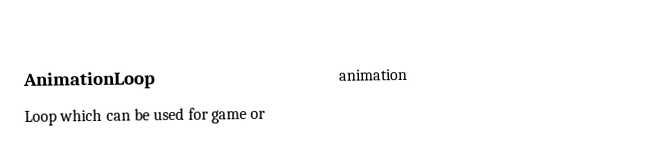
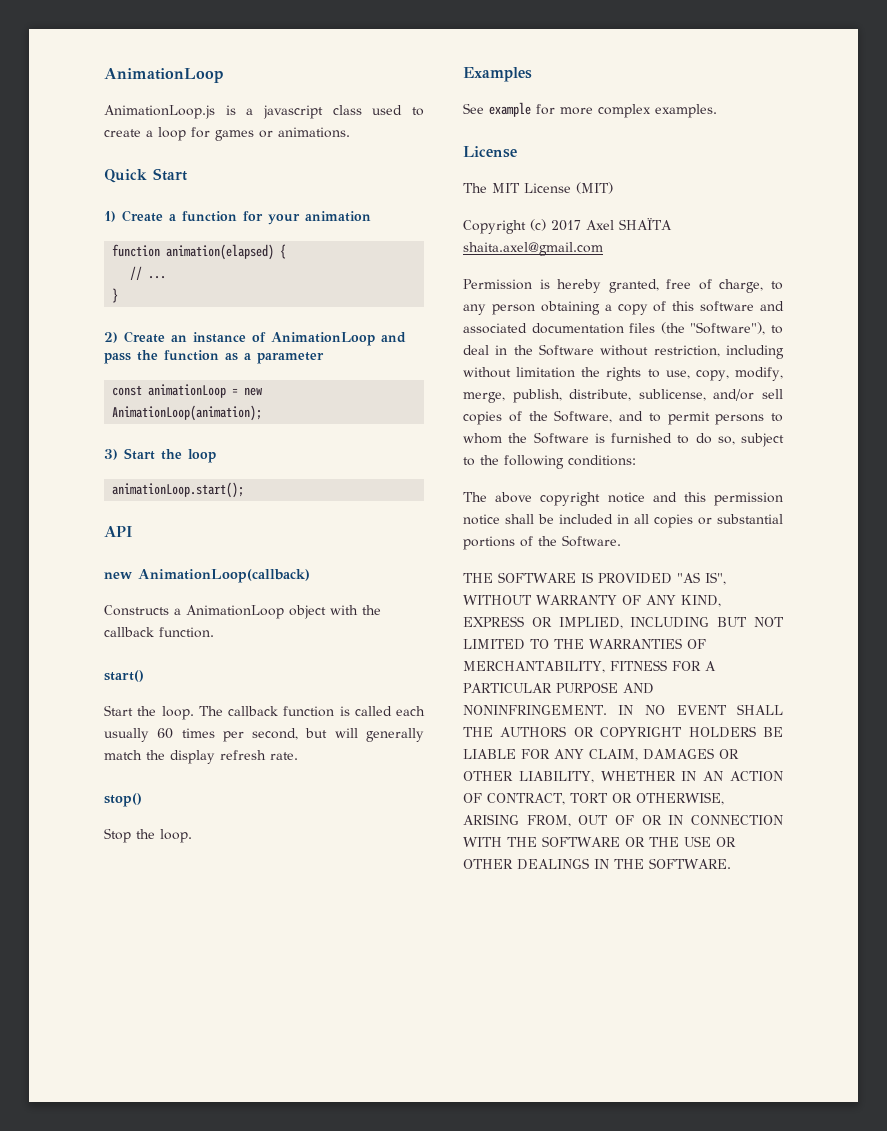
- Loop which can be used for game or animation
+ AnimationLoop.js is a javascript class used to create a loop for games or animations.
+ Quick Start
+ 1) Create a function for your animation
+ function animation(elapsed) {
+ // ...
+ }
+ 2) Create an instance of AnimationLoop and pass the function as a parameter
+ const animationLoop = new AnimationLoop(animation);
+ 3) Start the loop
+ animationLoop.start();
+ API
+ new AnimationLoop(callback)
+ Constructs a AnimationLoop object with the callback function.
+ start()
+ Start the loop. The callback function is called each usually 60 times per second, but will generally match the display refresh rate.
+ stop()
+ Stop the loop.
+ Examples
+ See example for more complex examples.
+ License
+ The MIT License (MIT)
+ Copyright (c) 2017 Axel SHAÏTA shaita.axel@gmail.com
+ Permission is hereby granted, free of charge, to any person obtaining a copy of this software and associated documentation files (the "Software"), to deal in the Software without restriction, including without limitation the rights to use, copy, modify, merge, publish, distribute, sublicense, and/or sell copies of the Software, and to permit persons to whom the Software is furnished to do so, subject to the following conditions:
+ The above copyright notice and this permission notice shall be included in all copies or substantial portions of the Software.
+ THE SOFTWARE IS PROVIDED "AS IS", WITHOUT WARRANTY OF ANY KIND, EXPRESS OR IMPLIED, INCLUDING BUT NOT LIMITED TO THE WARRANTIES OF MERCHANTABILITY, FITNESS FOR A PARTICULAR PURPOSE AND NONINFRINGEMENT. IN NO EVENT SHALL THE AUTHORS OR COPYRIGHT HOLDERS BE LIABLE FOR ANY CLAIM, DAMAGES OR OTHER LIABILITY, WHETHER IN AN ACTION OF CONTRACT, TORT OR OTHERWISE, ARISING FROM, OUT OF OR IN CONNECTION WITH THE SOFTWARE OR THE USE OR OTHER DEALINGS IN THE SOFTWARE.

